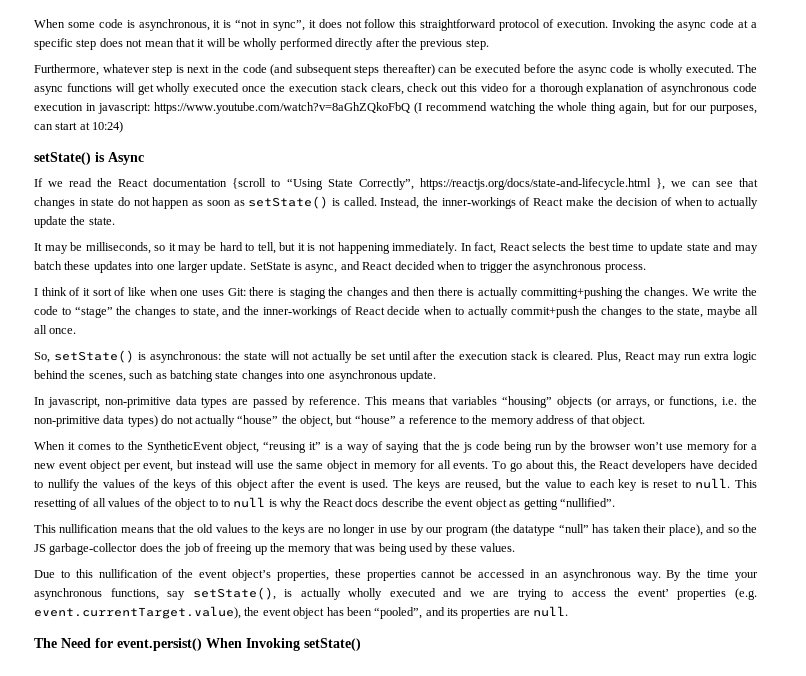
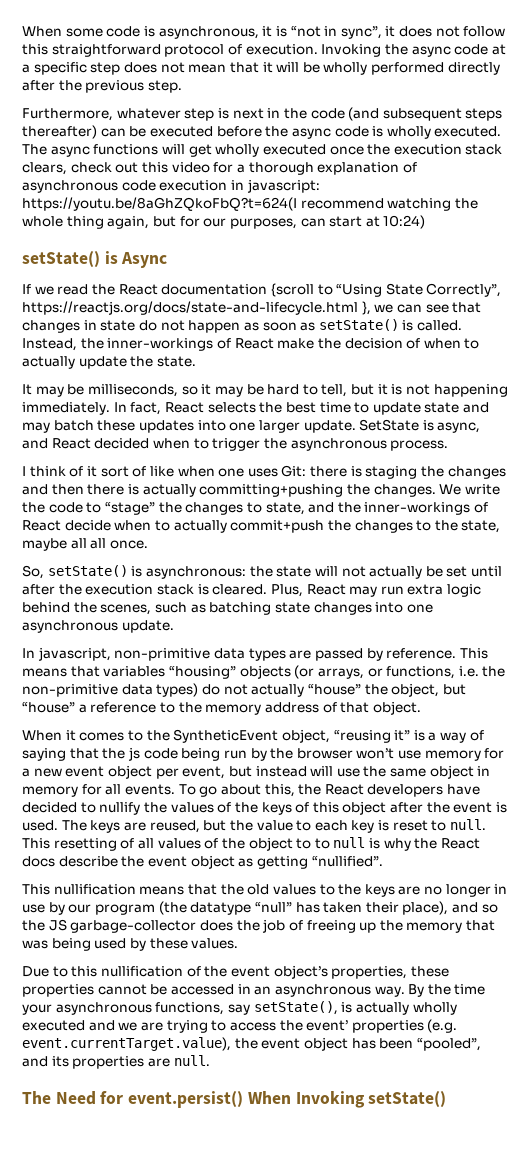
- The async functions will get wholly executed once the execution stack clears, check out this video for a thorough explanation of asynchronous code execution in javascript: https://www.youtube.com/watch?v=8aGhZQkoFbQ (I recommend watching the whole thing again, but for our purposes, can start at 10:24)
+ The async functions will get wholly executed once the execution stack clears, check out this video for a thorough explanation of asynchronous code execution in javascript: https://youtu.be/8aGhZQkoFbQ?t=624(I recommend watching the whole thing again, but for our purposes, can start at 10:24)

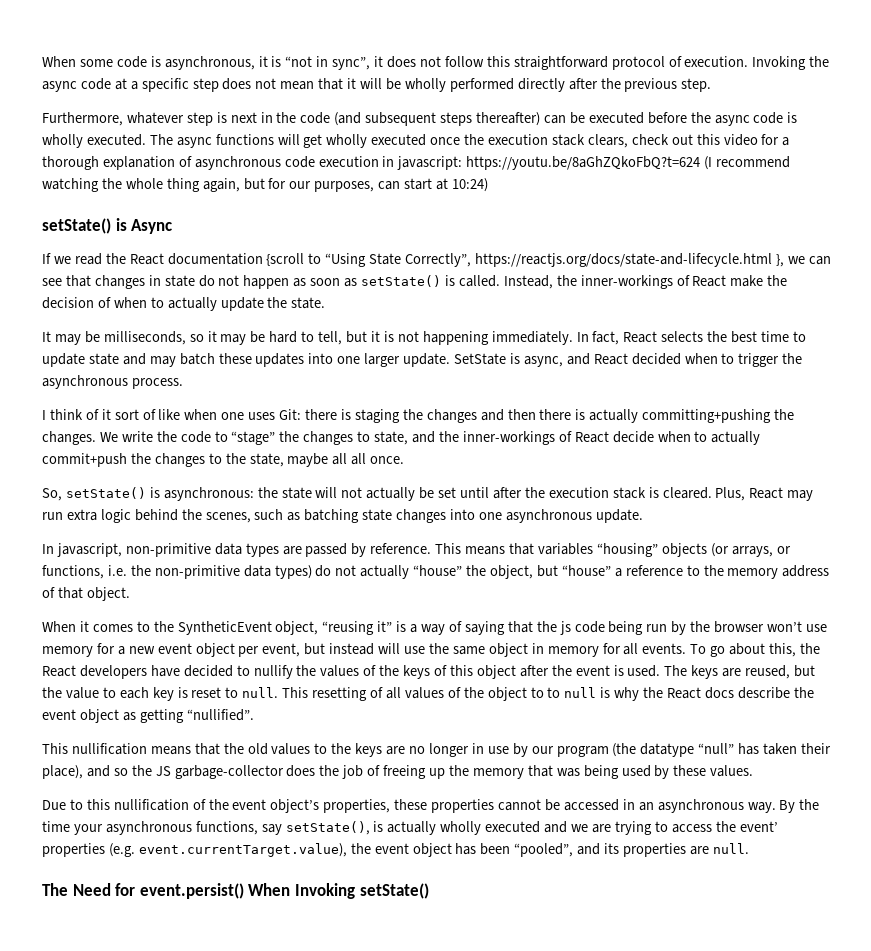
- The async functions will get wholly executed once the execution stack clears, check out this video for a thorough explanation of asynchronous code execution in javascript: https://youtu.be/8aGhZQkoFbQ?t=624(I recommend watching the whole thing again, but for our purposes, can start at 10:24)
+ The async functions will get wholly executed once the execution stack clears, check out this video for a thorough explanation of asynchronous code execution in javascript: https://youtu.be/8aGhZQkoFbQ?t=624 (I recommend watching the whole thing again, but for our purposes, can start at 10:24)

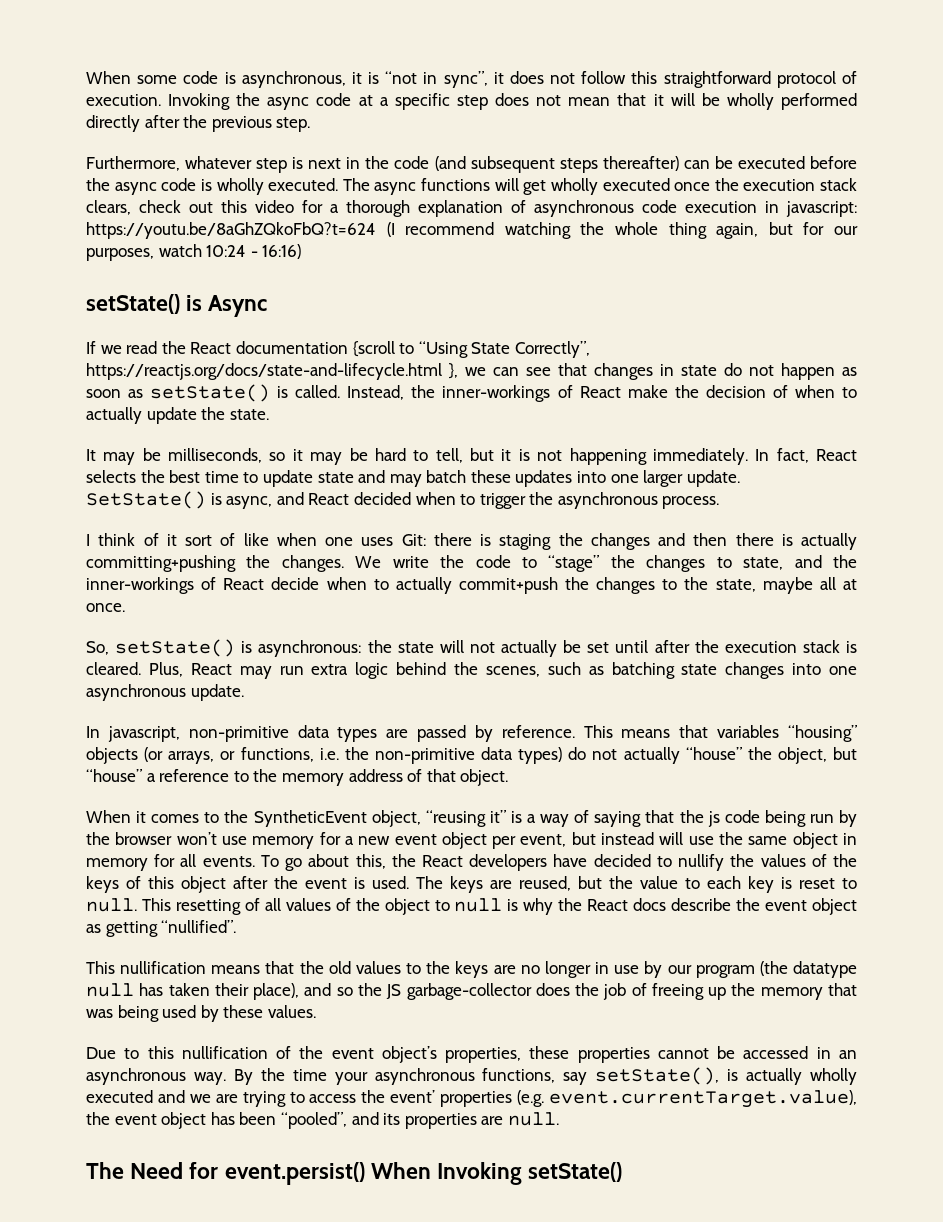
- The async functions will get wholly executed once the execution stack clears, check out this video for a thorough explanation of asynchronous code execution in javascript: https://youtu.be/8aGhZQkoFbQ?t=624 (I recommend watching the whole thing again, but for our purposes, can start at 10:24)
+ The async functions will get wholly executed once the execution stack clears, check out this video for a thorough explanation of asynchronous code execution in javascript: https://youtu.be/8aGhZQkoFbQ?t=624 (I recommend watching the whole thing again, but for our purposes, watch 10:24 - 16:16)
- SetState is async, and React decided when to trigger the asynchronous process.
+ SetState() is async, and React decided when to trigger the asynchronous process.
- We write the code to “stage” the changes to state, and the inner-workings of React decide when to actually commit+push the changes to the state, maybe all all once.
+ We write the code to “stage” the changes to state, and the inner-workings of React decide when to actually commit+push the changes to the state, maybe all at once.
- This resetting of all values of the object to to null is why the React docs describe the event object as getting “nullified”.
+ This resetting of all values of the object to null is why the React docs describe the event object as getting “nullified”.
- This nullification means that the old values to the keys are no longer in use by our program (the datatype “null” has taken their place), and so the JS garbage-collector does the job of freeing up the memory that was being used by these values.
+ This nullification means that the old values to the keys are no longer in use by our program (the datatype null has taken their place), and so the JS garbage-collector does the job of freeing up the memory that was being used by these values.

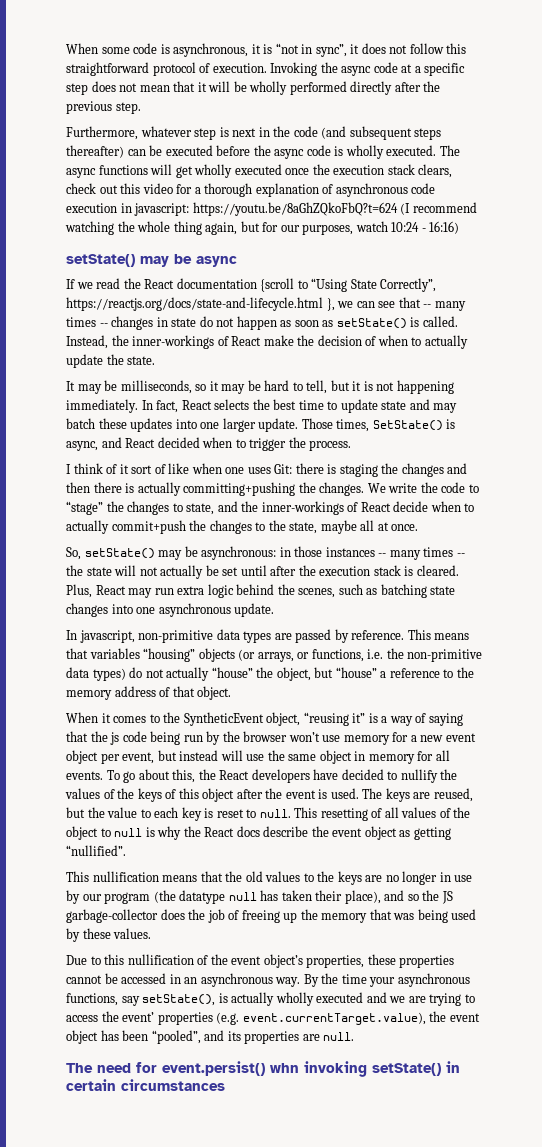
- setState() is Async
+ setState() may be async
- If we read the React documentation {scroll to “Using State Correctly”, https://reactjs.org/docs/state-and-lifecycle.html }, we can see that changes in state do not happen as soon as setState() is called.
+ If we read the React documentation {scroll to “Using State Correctly”, https://reactjs.org/docs/state-and-lifecycle.html }, we can see that -- many times -- changes in state do not happen as soon as setState() is called.
- SetState() is async, and React decided when to trigger the asynchronous process.
+ Those times, SetState() is async, and React decided when to trigger the process.
- So, setState() is asynchronous: the state will not actually be set until after the execution stack is cleared.
+ So, setState() may be asynchronous: in those instances -- many times -- the state will not actually be set until after the execution stack is cleared.
- The Need for event.persist() When Invoking setState()
+ The need for event.persist() whn invoking setState() in certain circumstances

